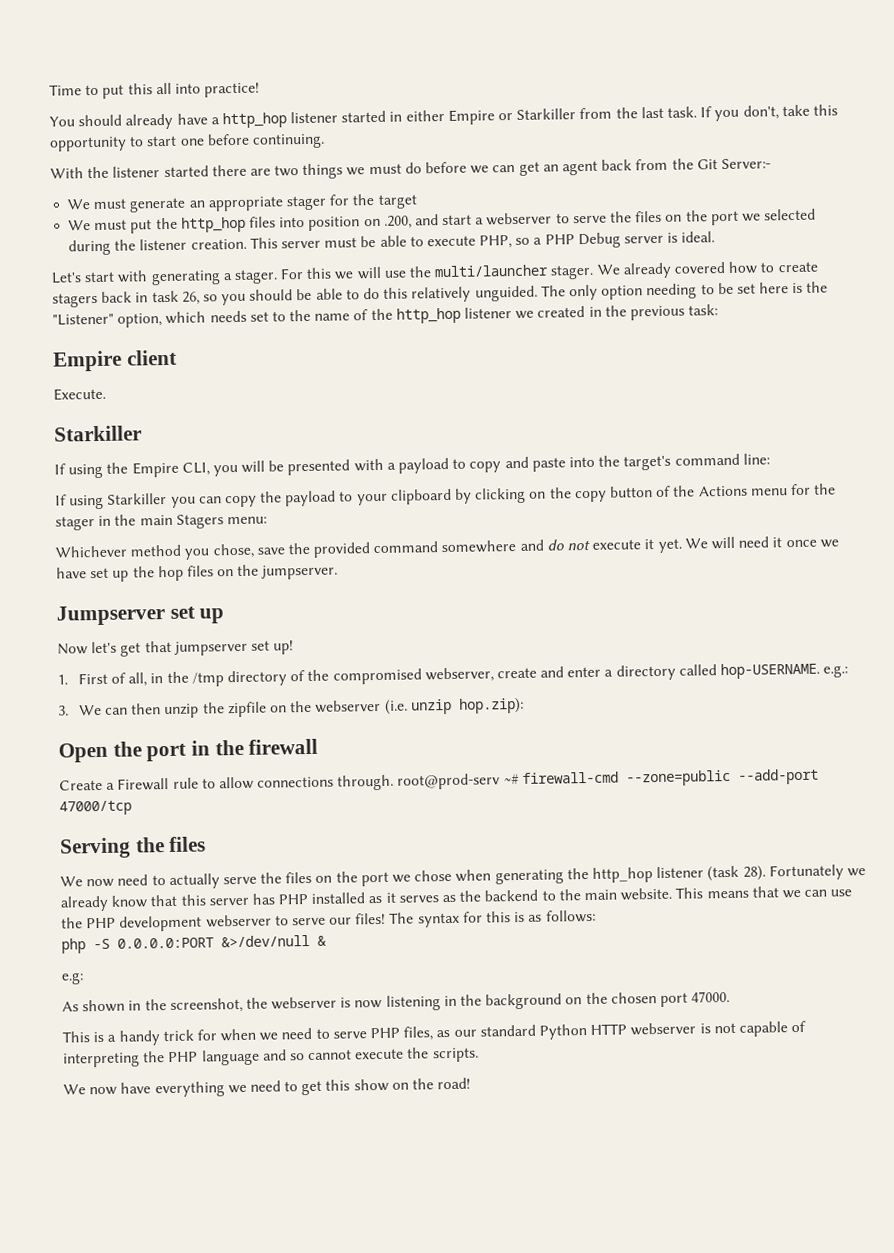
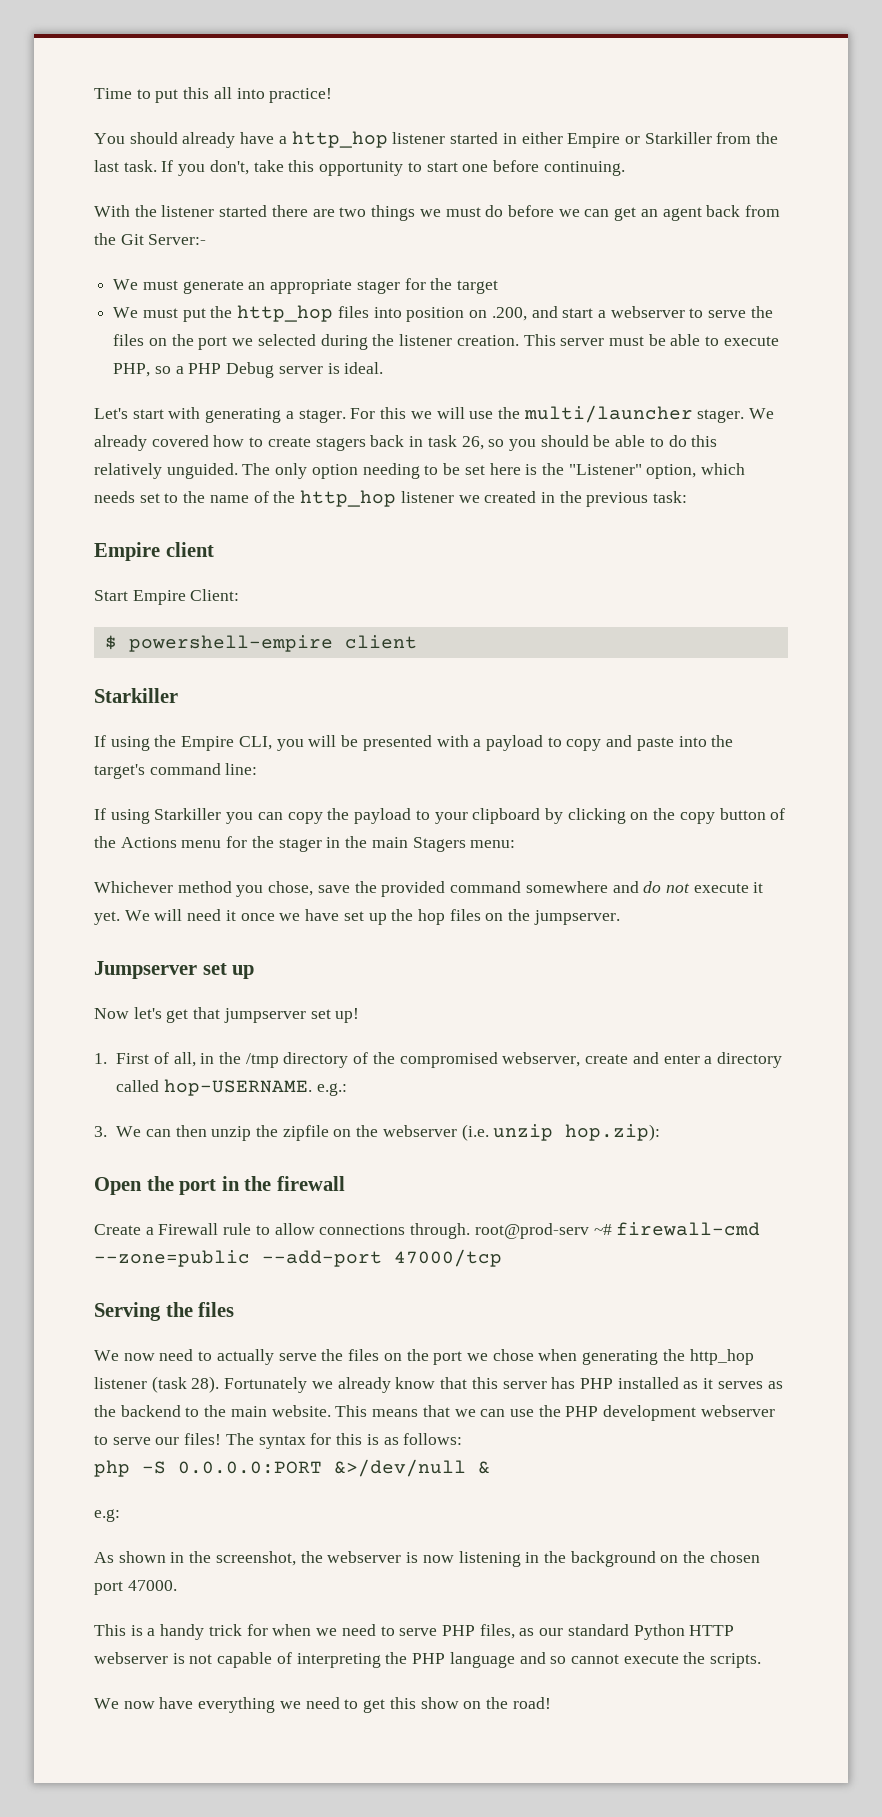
- Execute.
+ Start Empire Client:
+ $ powershell-empire client

